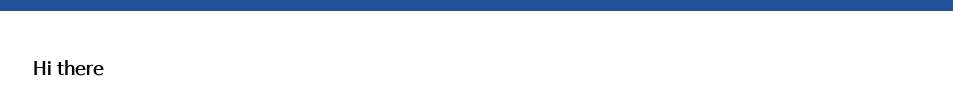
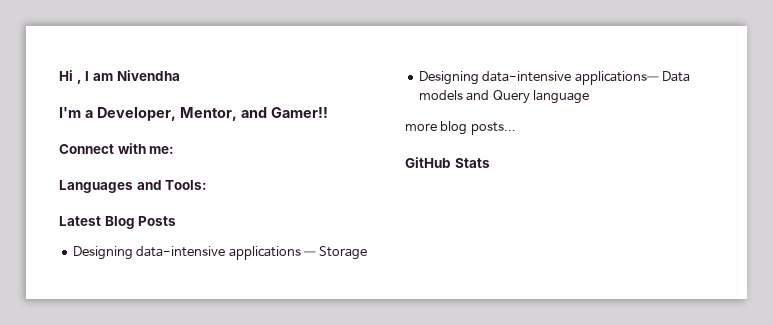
- Hi there
+ Hi , I am Nivendha
+ I'm a Developer, Mentor, and Gamer!!
+ Connect with me:
+ Languages and Tools:
+ Latest Blog Posts
+ Designing data-intensive applications — Storage
+ Designing data-intensive applications— Data models and Query language
+ more blog posts...
+ GitHub Stats

